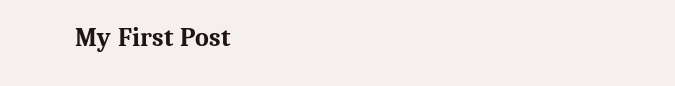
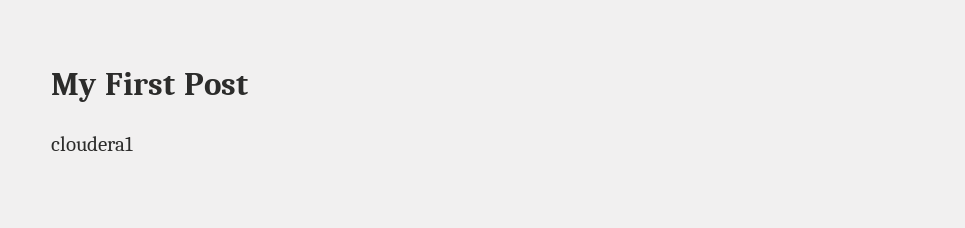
+ cloudera1

